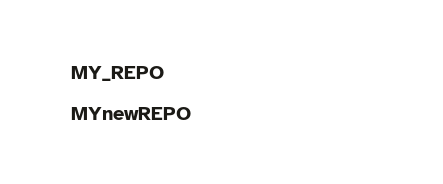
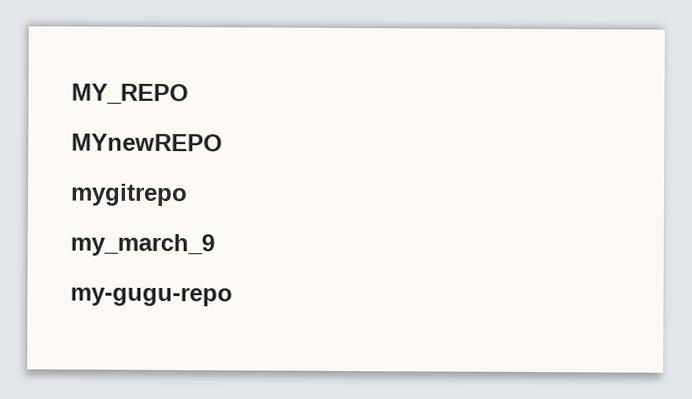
+ mygitrepo
+ my_march_9
+ my-gugu-repo

